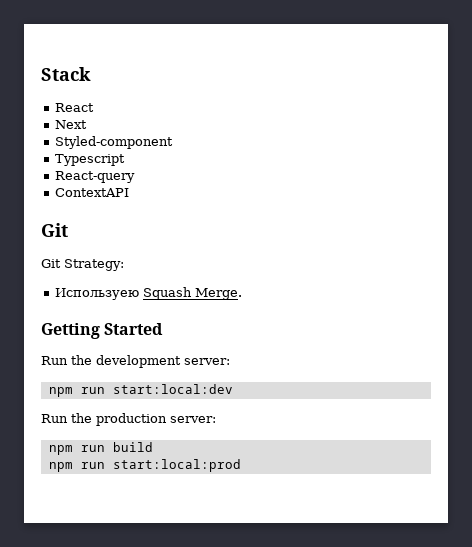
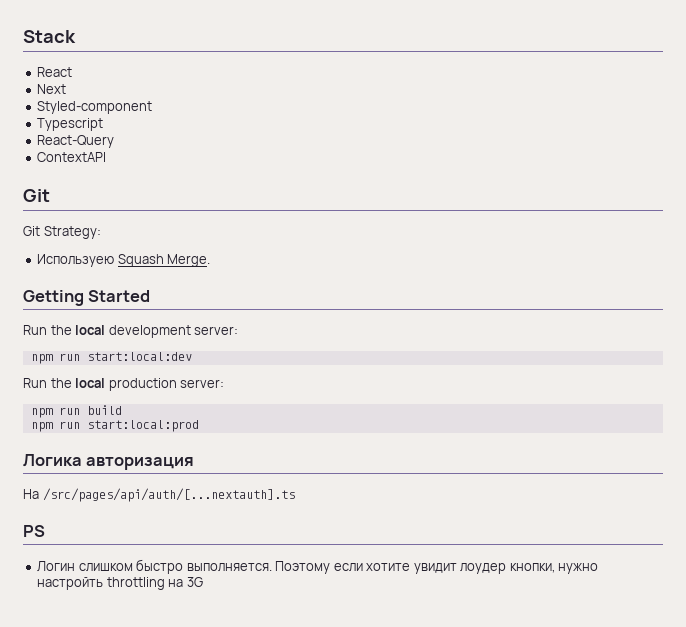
- React-query
+ React-Query
- Run the development server:
+ Run the local development server:
- Run the production server:
+ Run the local production server:
+ Логика авторизация
+ На /src/pages/api/auth/[...nextauth].ts
+ PS
+ Логин слишком быстро выполняется. Поэтому если хотите увидит лоудер кнопки, нужно настройть throttling на 3G

